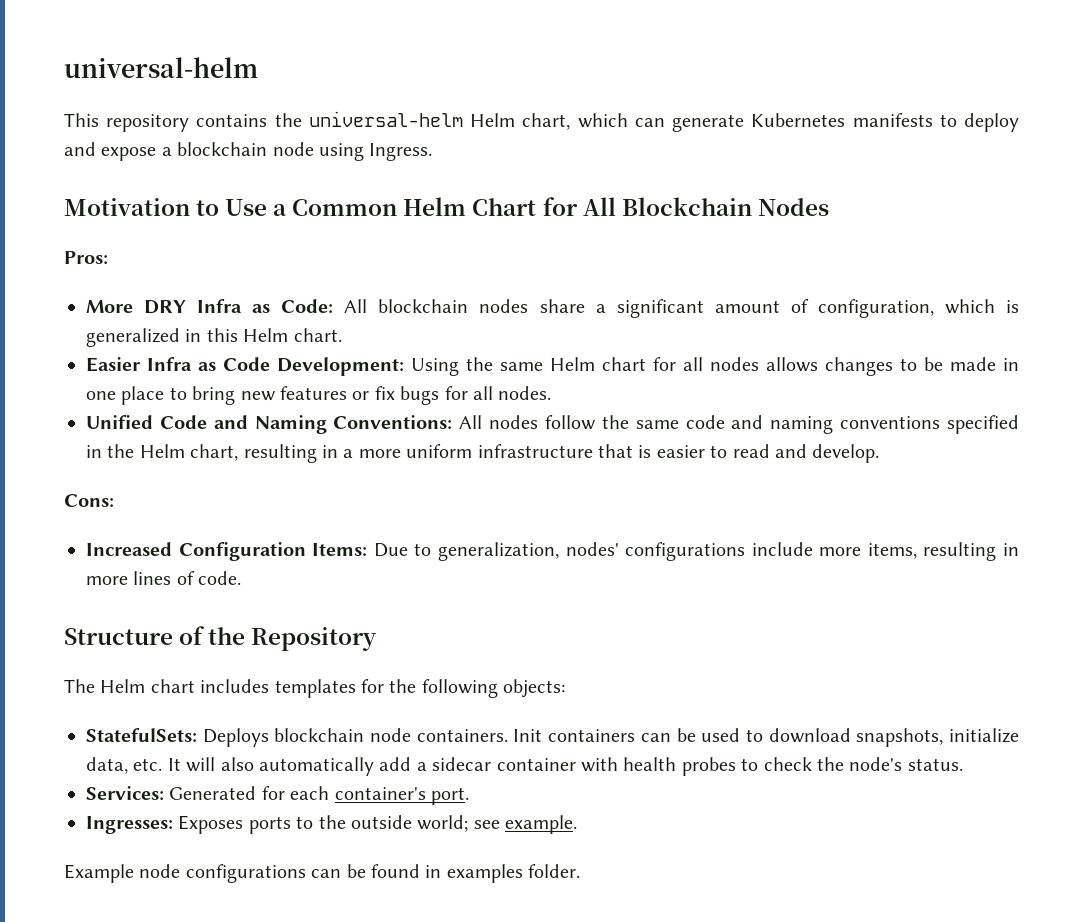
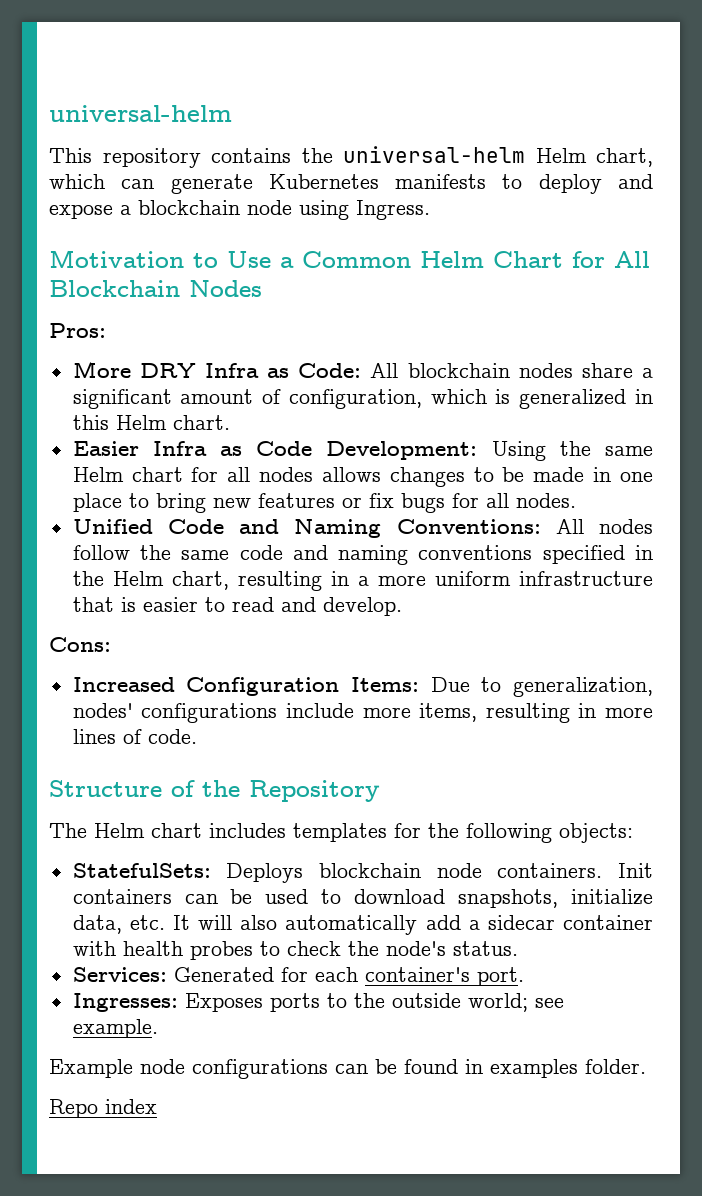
+ Repo index

